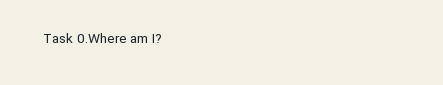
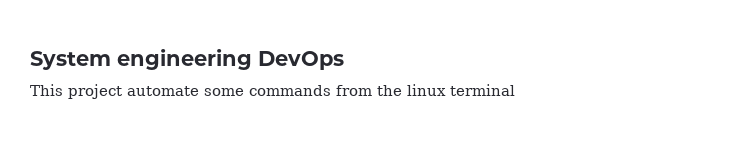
- Task 0.Where am I?
+ System engineering DevOps
+ This project automate some commands from the linux terminal

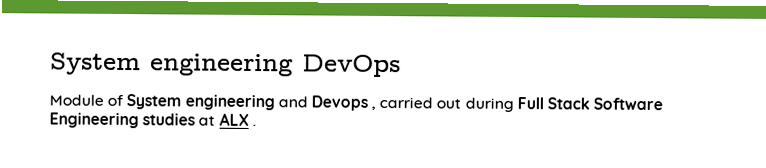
- This project automate some commands from the linux terminal
+ Module of System engineering and Devops , carried out during Full Stack Software Engineering studies at ALX .

